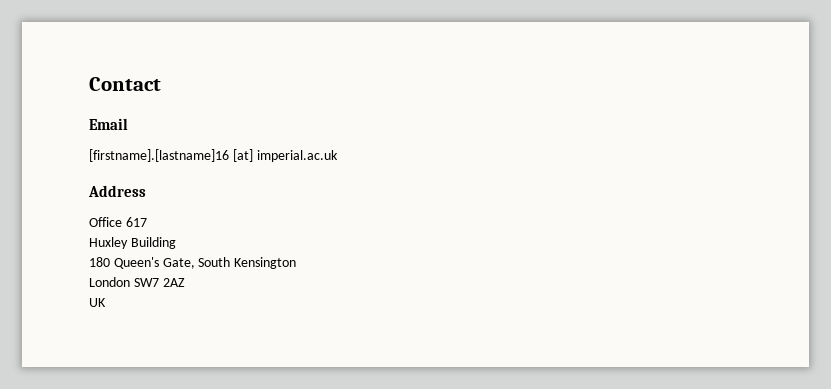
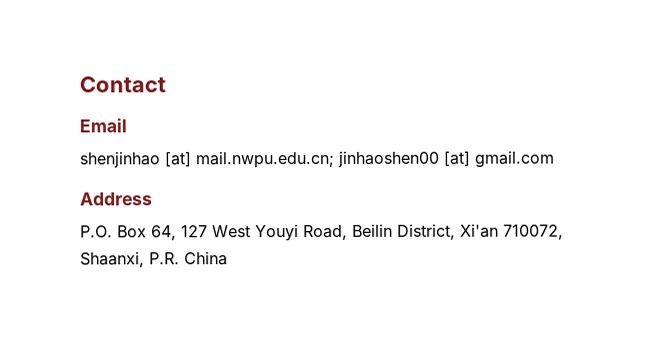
- [firstname].[lastname]16 [at] imperial.ac.uk
+ shenjinhao [at] mail.nwpu.edu.cn; jinhaoshen00 [at] gmail.com
  Address
- Office 617
- Huxley Building
- 180 Queen's Gate, South Kensington
- London SW7 2AZ
- UK
+ P.O. Box 64, 127 West Youyi Road, Beilin District, Xi'an 710072, Shaanxi, P.R. China

